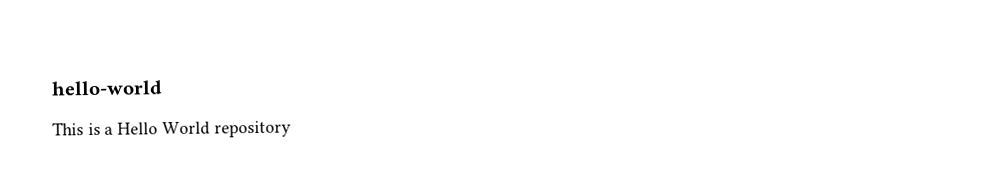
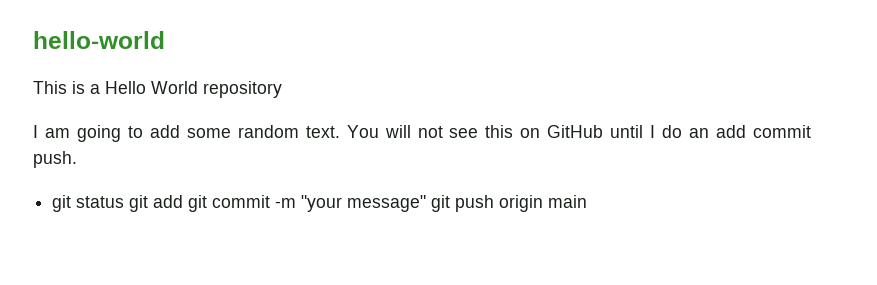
+ I am going to add some random text. You will not see this on GitHub until I do an add commit push.
+ git status git add git commit -m "your message" git push origin main

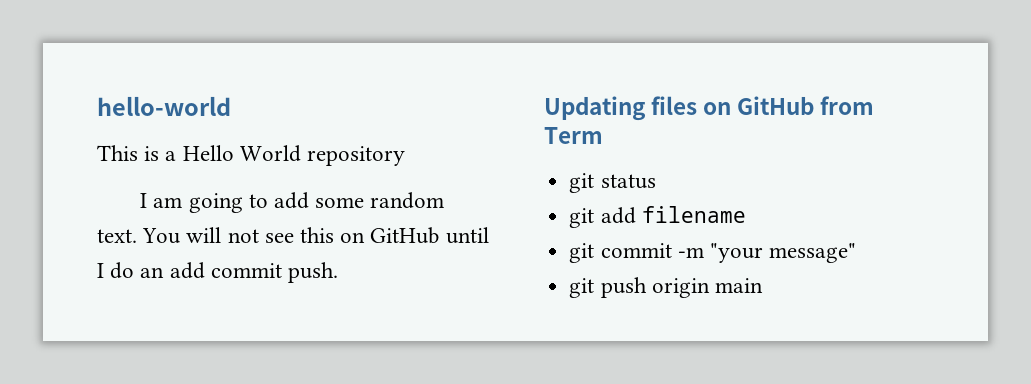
+ Updating files on GitHub from Term
- git status git add git commit -m "your message" git push origin main
+ git status
+ git add filename
+ git commit -m "your message"
+ git push origin main

